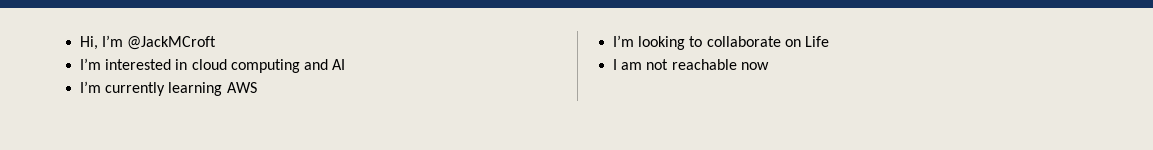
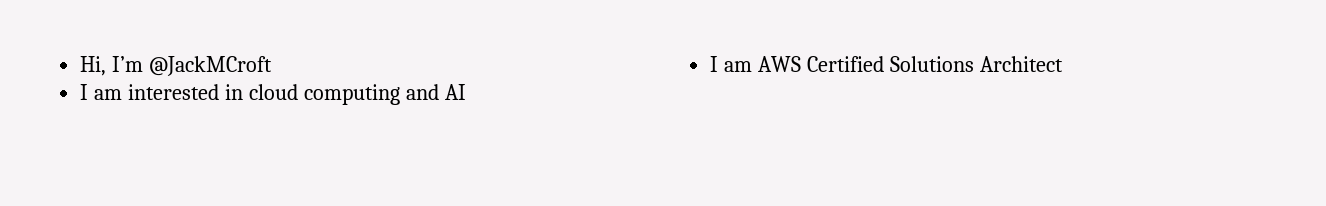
- I’m interested in cloud computing and AI
+ I am interested in cloud computing and AI
- I’m currently learning AWS
- I’m looking to collaborate on Life
- I am not reachable now
+ I am AWS Certified Solutions Architect

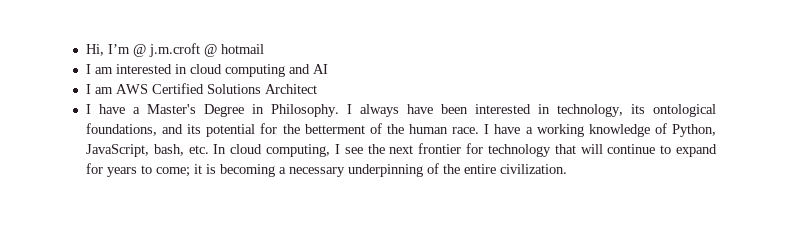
- Hi, I’m @JackMCroft
+ Hi, I’m @ j.m.croft @ hotmail
+ I have a Master's Degree in Philosophy. I always have been interested in technology, its ontological foundations, and its potential for the betterment of the human race. I have a working knowledge of Python, JavaScript, bash, etc. In cloud computing, I see the next frontier for technology that will continue to expand for years to come; it is becoming a necessary underpinning of the entire civilization.

